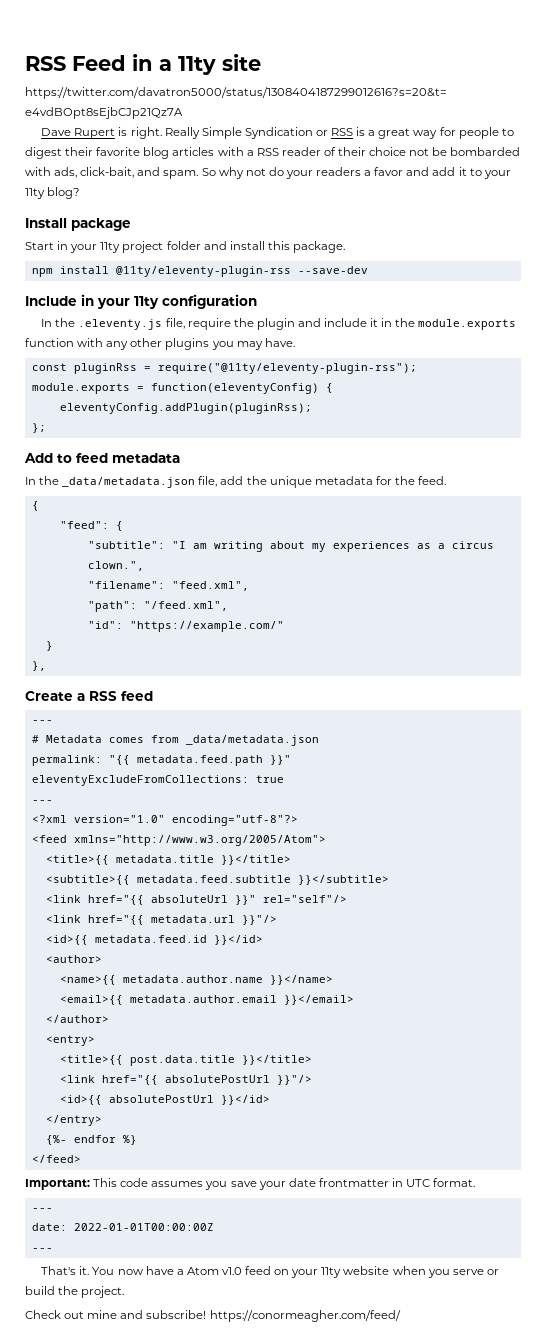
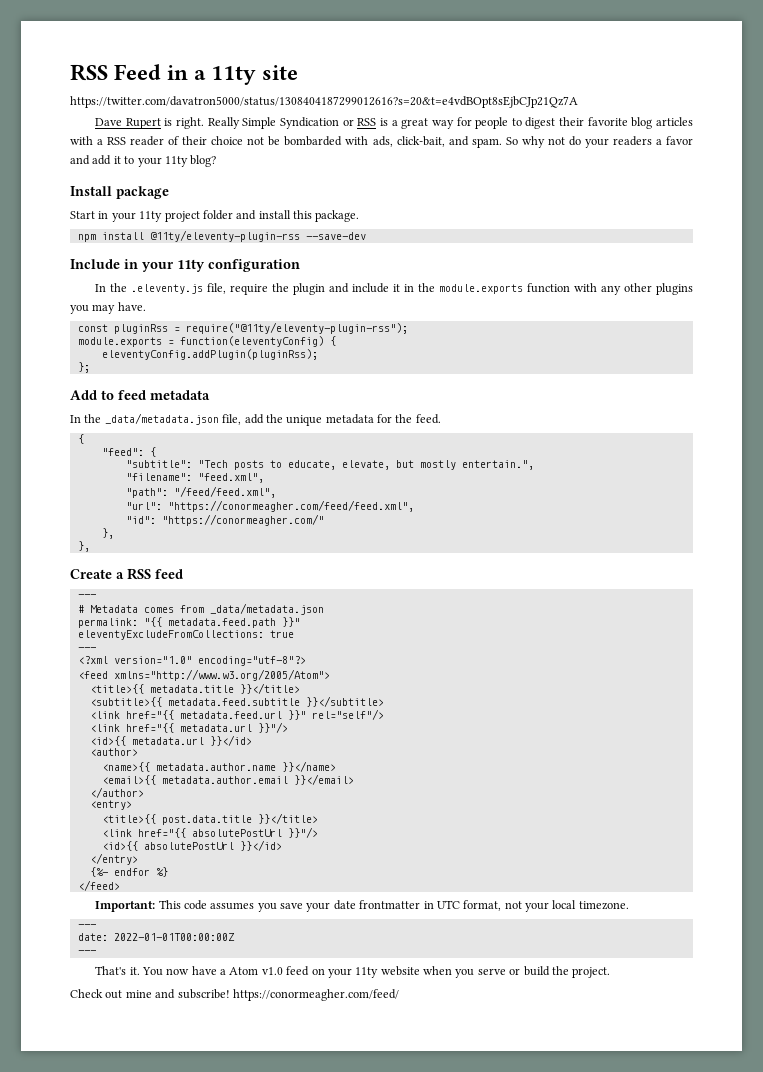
- "subtitle": "I am writing about my experiences as a circus clown.",
+ "subtitle": "Tech posts to educate, elevate, but mostly entertain.",
- "path": "/feed.xml",
+ "path": "/feed/feed.xml",
+ "url": "https://conormeagher.com/feed/feed.xml",
- "id": "https://example.com/"
- }
+ "id": "https://conormeagher.com/"
+ },
- <link href="{{ absoluteUrl }}" rel="self"/>
+ <link href="{{ metadata.feed.url }}" rel="self"/>
- <id>{{ metadata.feed.id }}</id>
+ <id>{{ metadata.url }}</id>
- Important: This code assumes you save your date frontmatter in UTC format.
+ Important: This code assumes you save your date frontmatter in UTC format, not your local timezone.

